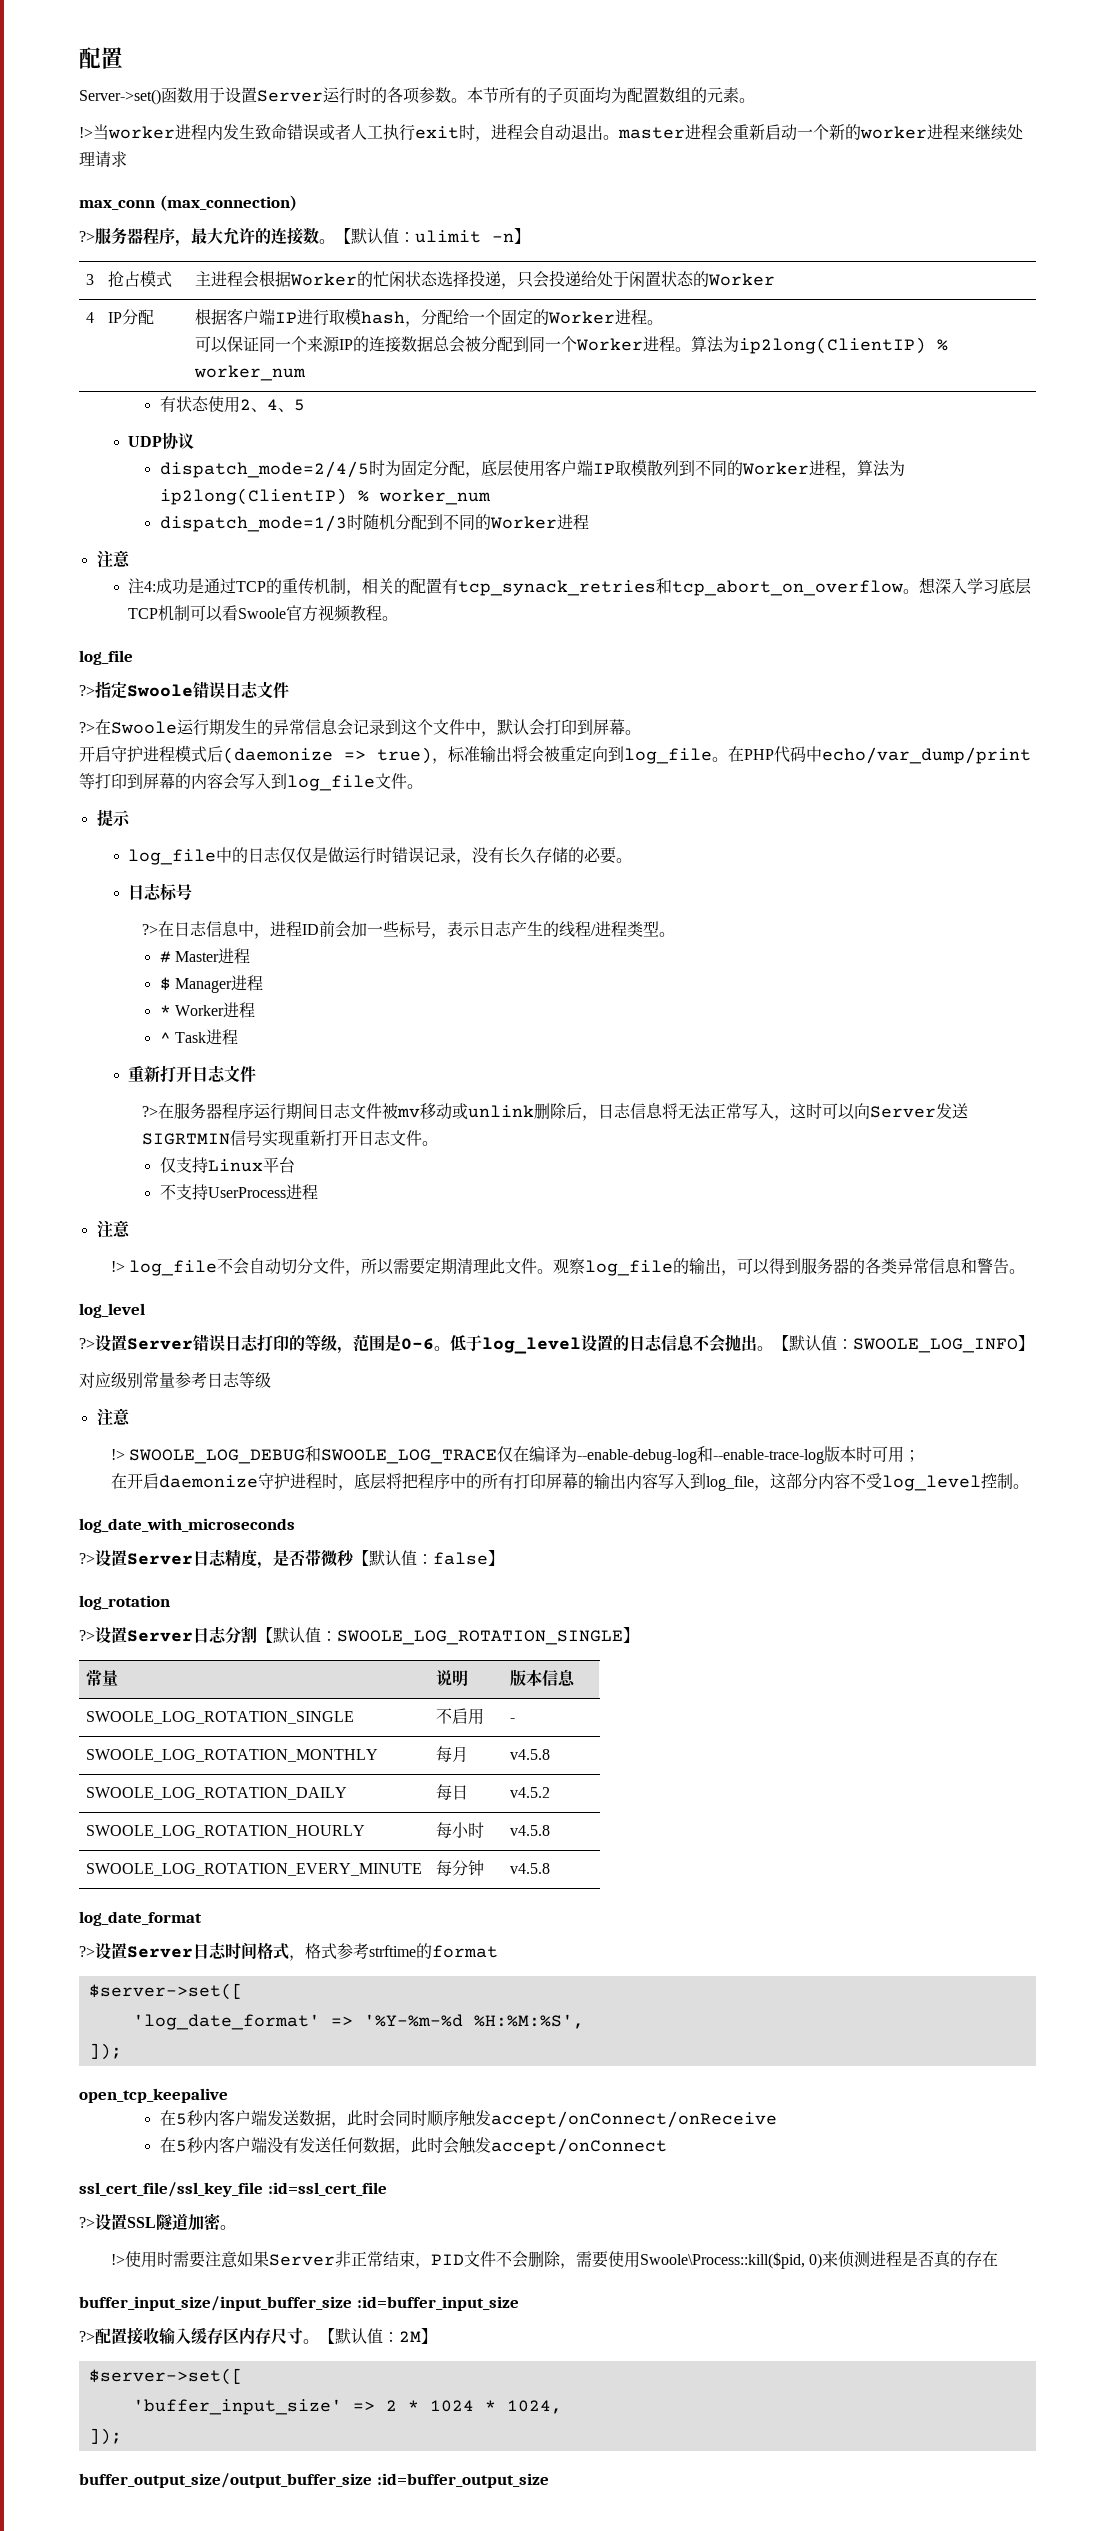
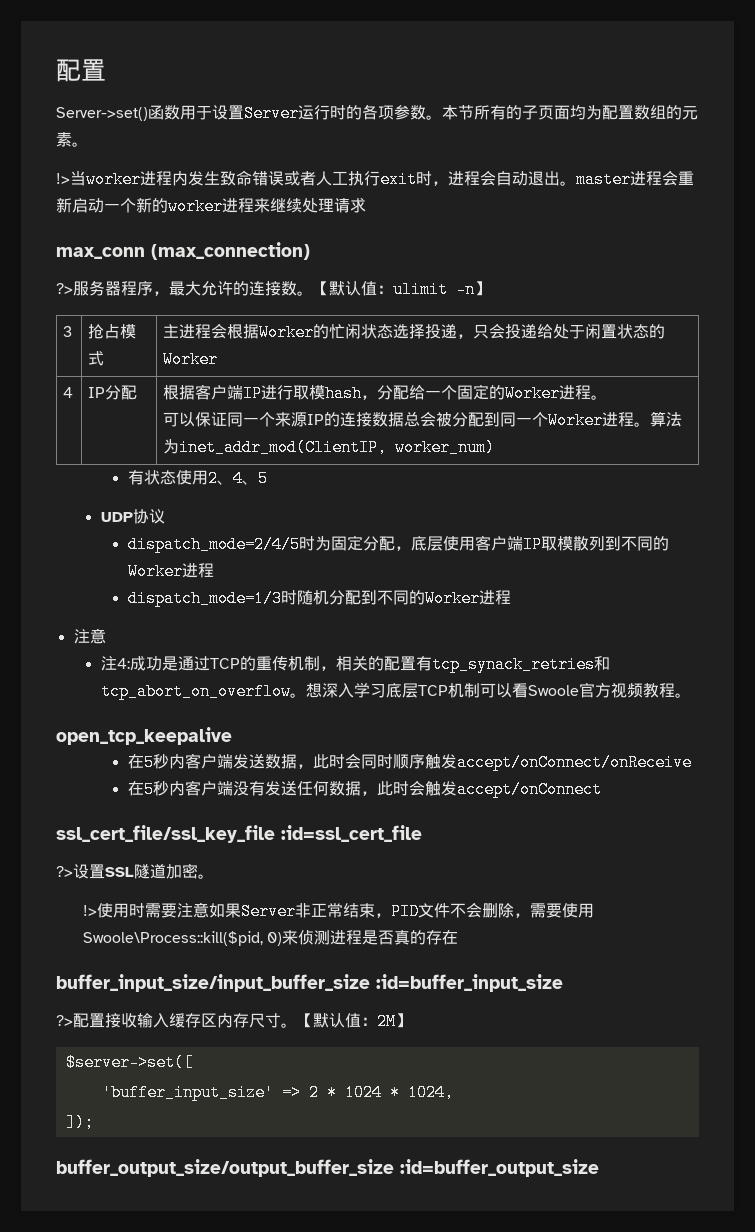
  4 | IP分配 | 根据客户端IP进行取模hash，分配给一个固定的Worker进程。
- 可以保证同一个来源IP的连接数据总会被分配到同一个Worker进程。算法为ip2long(ClientIP) % worker_num
+ 可以保证同一个来源IP的连接数据总会被分配到同一个Worker进程。算法为inet_addr_mod(ClientIP, worker_num)
- dispatch_mode=2/4/5时为固定分配，底层使用客户端IP取模散列到不同的Worker进程，算法为ip2long(ClientIP) % worker_num
+ dispatch_mode=2/4/5时为固定分配，底层使用客户端IP取模散列到不同的Worker进程
  想深入学习底层TCP机制可以看Swoole官方视频教程。
- log_file
- ?>指定Swoole错误日志文件
- ?>在Swoole运行期发生的异常信息会记录到这个文件中，默认会打印到屏幕。
- 开启守护进程模式后(daemonize => true)，标准输出将会被重定向到log_file。在PHP代码中echo/var_dump/print等打印到屏幕的内容会写入到log_file文件。
- 提示
- log_file中的日志仅仅是做运行时错误记录，没有长久存储的必要。
- 日志标号
- ?>在日志信息中，进程ID前会加一些标号，表示日志产生的线程/进程类型。
- # Master进程
- $ Manager进程
- * Worker进程
- ^ Task进程
- 重新打开日志文件
- ?>在服务器程序运行期间日志文件被mv移动或unlink删除后，日志信息将无法正常写入，这时可以向Server发送SIGRTMIN信号实现重新打开日志文件。
- 仅支持Linux平台
- 不支持UserProcess进程
- 注意
- !> log_file不会自动切分文件，所以需要定期清理此文件。观察log_file的输出，可以得到服务器的各类异常信息和警告。
- log_level
- ?>设置Server错误日志打印的等级，范围是0-6。低于log_level设置的日志信息不会抛出。【默认值：SWOOLE_LOG_INFO】
- 对应级别常量参考日志等级
- 注意
- !> SWOOLE_LOG_DEBUG和SWOOLE_LOG_TRACE仅在编译为--enable-debug-log和--enable-trace-log版本时可用；
- 在开启daemonize守护进程时，底层将把程序中的所有打印屏幕的输出内容写入到log_file，这部分内容不受log_level控制。
- log_date_with_microseconds
- ?>设置Server日志精度，是否带微秒【默认值：false】
- log_rotation
- ?>设置Server日志分割【默认值：SWOOLE_LOG_ROTATION_SINGLE】
- 常量 | 说明 | 版本信息
- SWOOLE_LOG_ROTATION_SINGLE | 不启用 | -
- SWOOLE_LOG_ROTATION_MONTHLY | 每月 | v4.5.8
- SWOOLE_LOG_ROTATION_DAILY | 每日 | v4.5.2
- SWOOLE_LOG_ROTATION_HOURLY | 每小时 | v4.5.8
- SWOOLE_LOG_ROTATION_EVERY_MINUTE | 每分钟 | v4.5.8
- log_date_format
- ?>设置Server日志时间格式，格式参考strftime的format
- $server->set([
- 'log_date_format' => '%Y-%m-%d %H:%M:%S',
- ]);

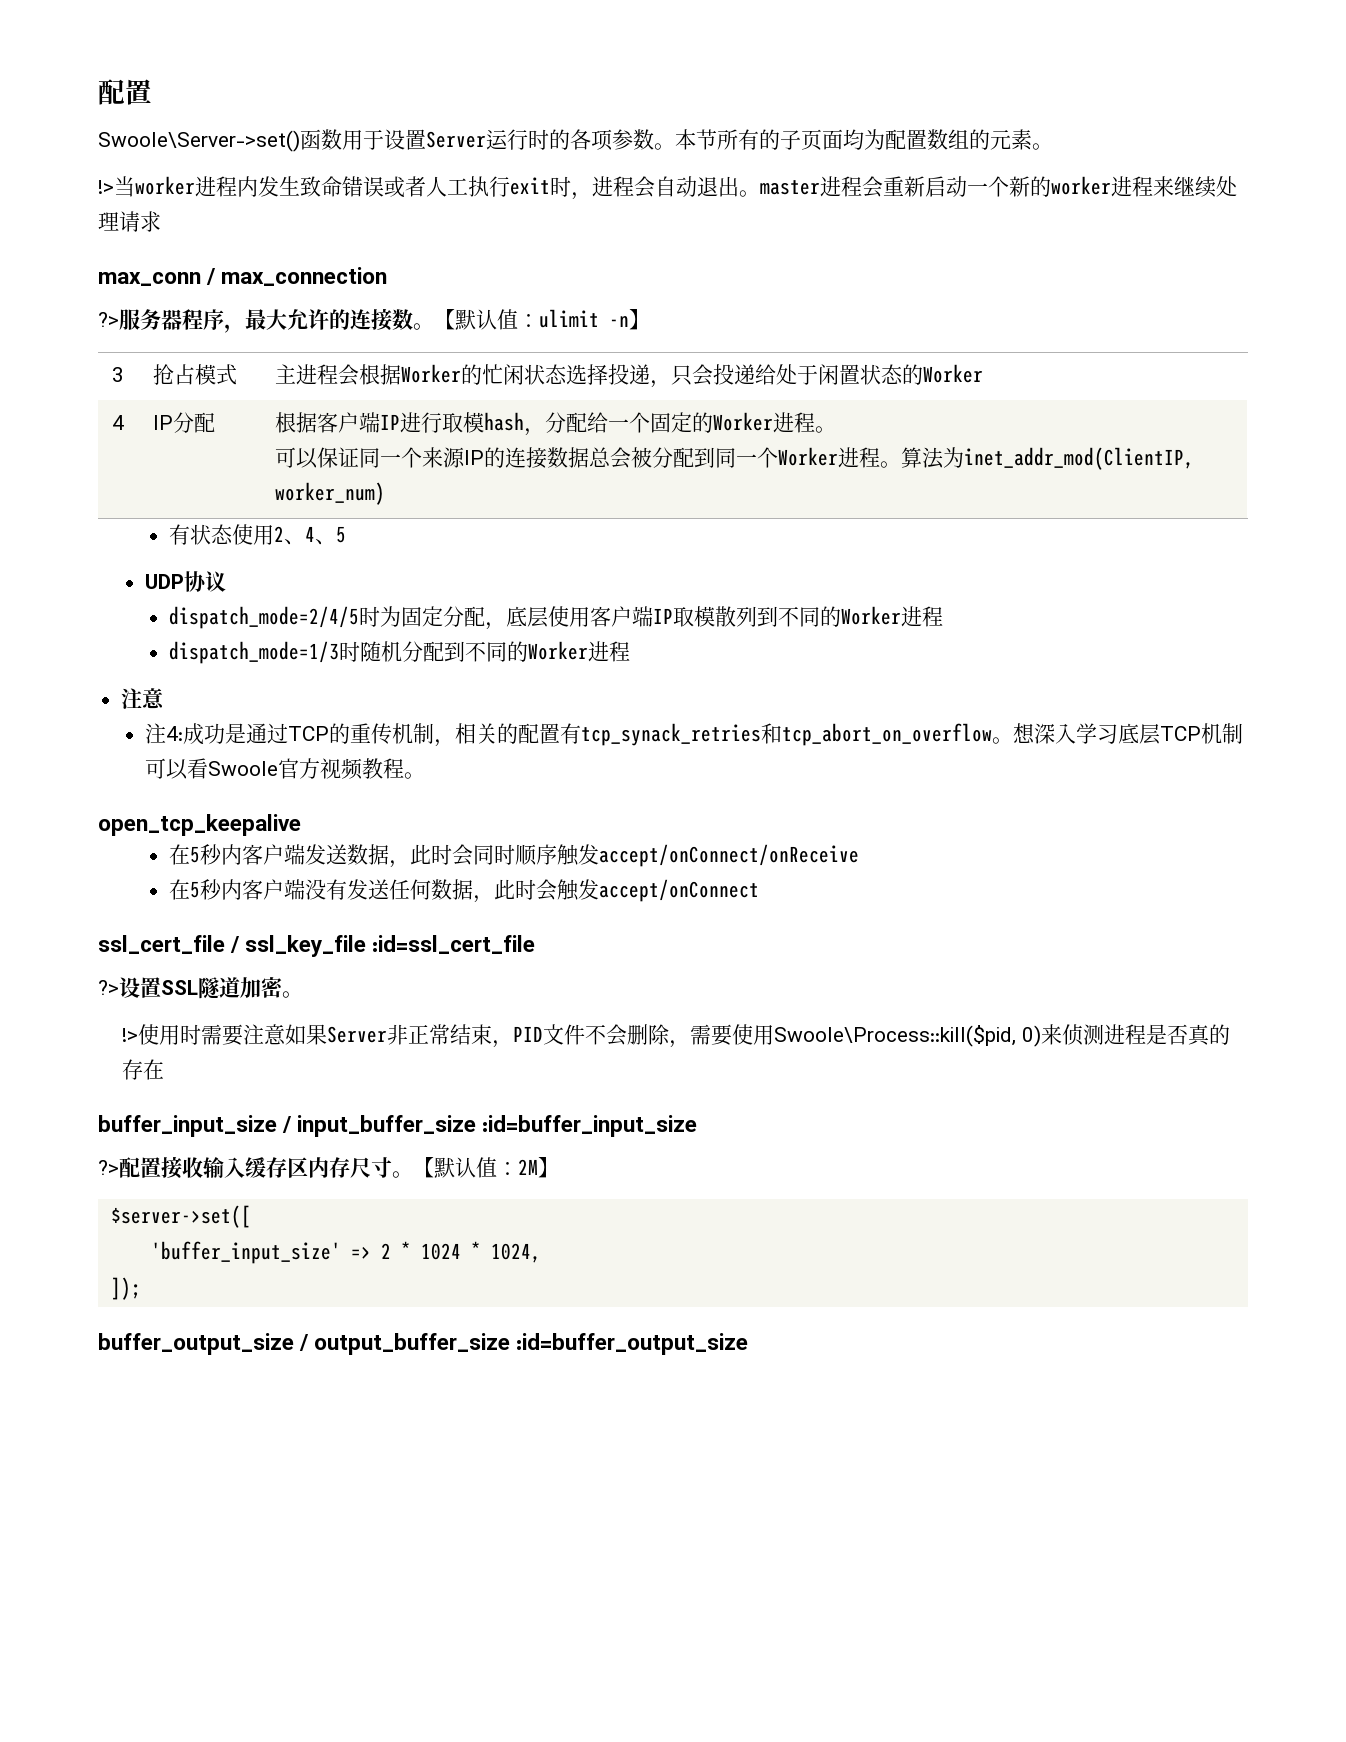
- Server->set()函数用于设置Server运行时的各项参数。
+ Swoole\Server->set()函数用于设置Server运行时的各项参数。
- max_conn (max_connection)
+ max_conn / max_connection
- ssl_cert_file/ssl_key_file :id=ssl_cert_file
+ ssl_cert_file / ssl_key_file :id=ssl_cert_file
- buffer_input_size/input_buffer_size :id=buffer_input_size
+ buffer_input_size / input_buffer_size :id=buffer_input_size
- buffer_output_size/output_buffer_size :id=buffer_output_size
+ buffer_output_size / output_buffer_size :id=buffer_output_size

